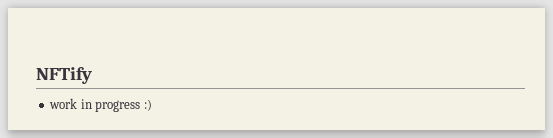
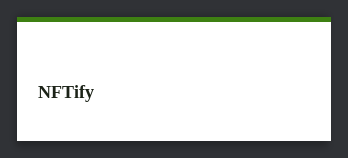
- work in progress :)

